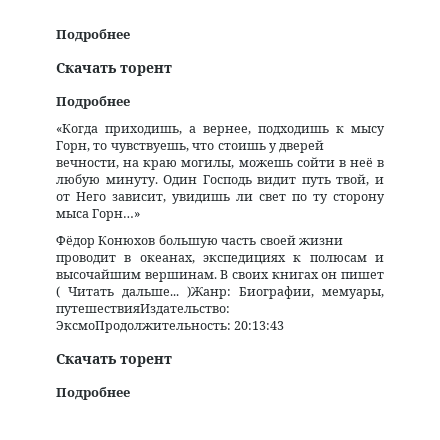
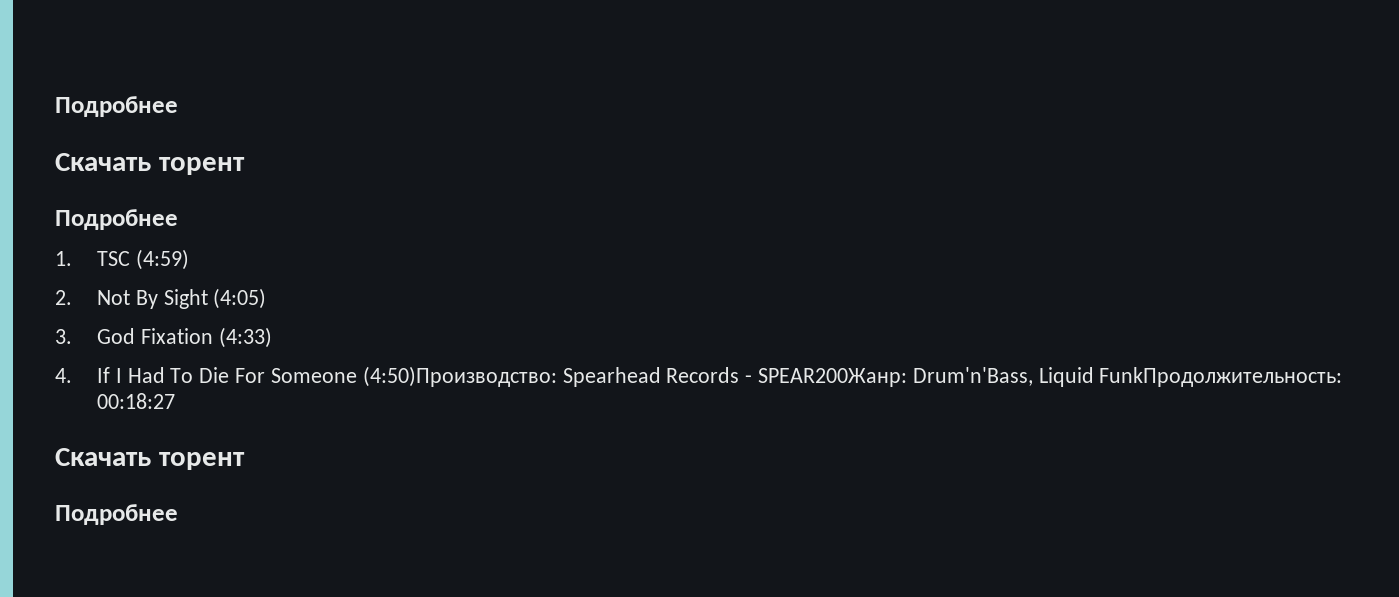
- «Когда приходишь, а вернее, подходишь к мысу Горн, то чувствуешь, что стоишь у дверей вечности, на краю могилы, можешь сойти в неё в любую минуту. Один Господь видит путь твой, и от Него зависит, увидишь ли свет по ту сторону мыса Горн…»
- Фёдор Конюхов большую часть своей жизни проводит в океанах, экспедициях к полюсам и высочайшим вершинам. В своих книгах он пишет ( Читать дальше... )Жанр: Биографии, мемуары, путешествияИздательство: ЭксмоПродолжительность: 20:13:43
+ 1. TSC (4:59)
+ 2. Not By Sight (4:05)
+ 3. God Fixation (4:33)
+ 4. If I Had To Die For Someone (4:50)Производство: Spearhead Records - SPEAR200Жанр: Drum'n'Bass, Liquid FunkПродолжительность: 00:18:27

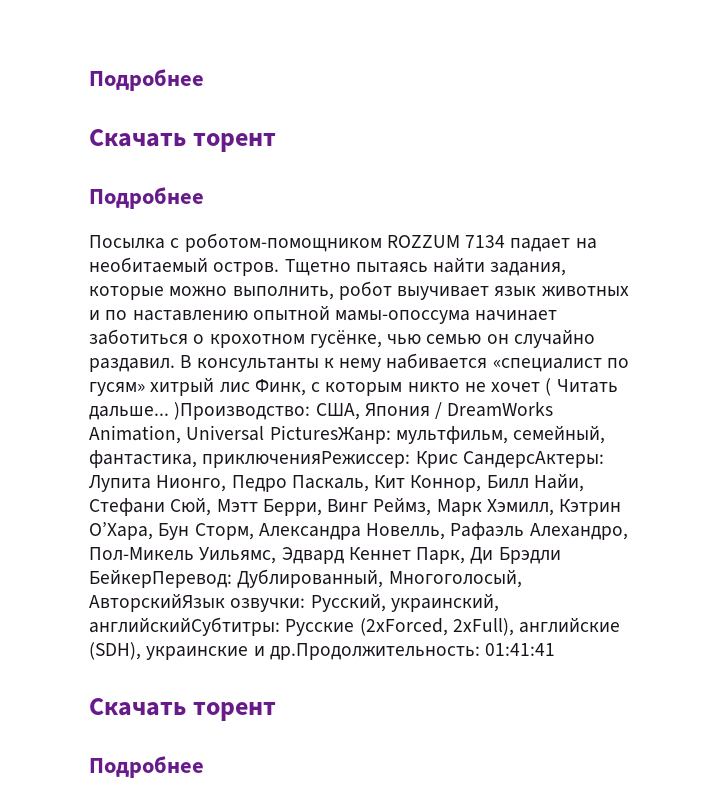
- 1. TSC (4:59)
- 2. Not By Sight (4:05)
- 3. God Fixation (4:33)
- 4. If I Had To Die For Someone (4:50)Производство: Spearhead Records - SPEAR200Жанр: Drum'n'Bass, Liquid FunkПродолжительность: 00:18:27
+ Посылка с роботом-помощником ROZZUM 7134 падает на необитаемый остров. Тщетно пытаясь найти задания, которые можно выполнить, робот выучивает язык животных и по наставлению опытной мамы-опоссума начинает заботиться о крохотном гусёнке, чью семью он случайно раздавил. В консультанты к нему набивается «специалист по гусям» хитрый лис Финк, с которым никто не хочет ( Читать дальше... )Производство: США, Япония / DreamWorks Animation, Universal PicturesЖанр: мультфильм, семейный, фантастика, приключенияРежиссер: Крис СандерсАктеры: Лупита Нионго, Педро Паскаль, Кит Коннор, Билл Найи, Стефани Сюй, Мэтт Берри, Винг Реймз, Марк Хэмилл, Кэтрин О’Хара, Бун Сторм, Александра Новелль, Рафаэль Алехандро, Пол-Микель Уильямс, Эдвард Кеннет Парк, Ди Брэдли БейкерПеревод: Дублированный, Многоголосый, АвторскийЯзык озвучки: Русский, украинский, английскийСубтитры: Русские (2xForced, 2xFull), английские (SDH), украинские и др.Продолжительность: 01:41:41

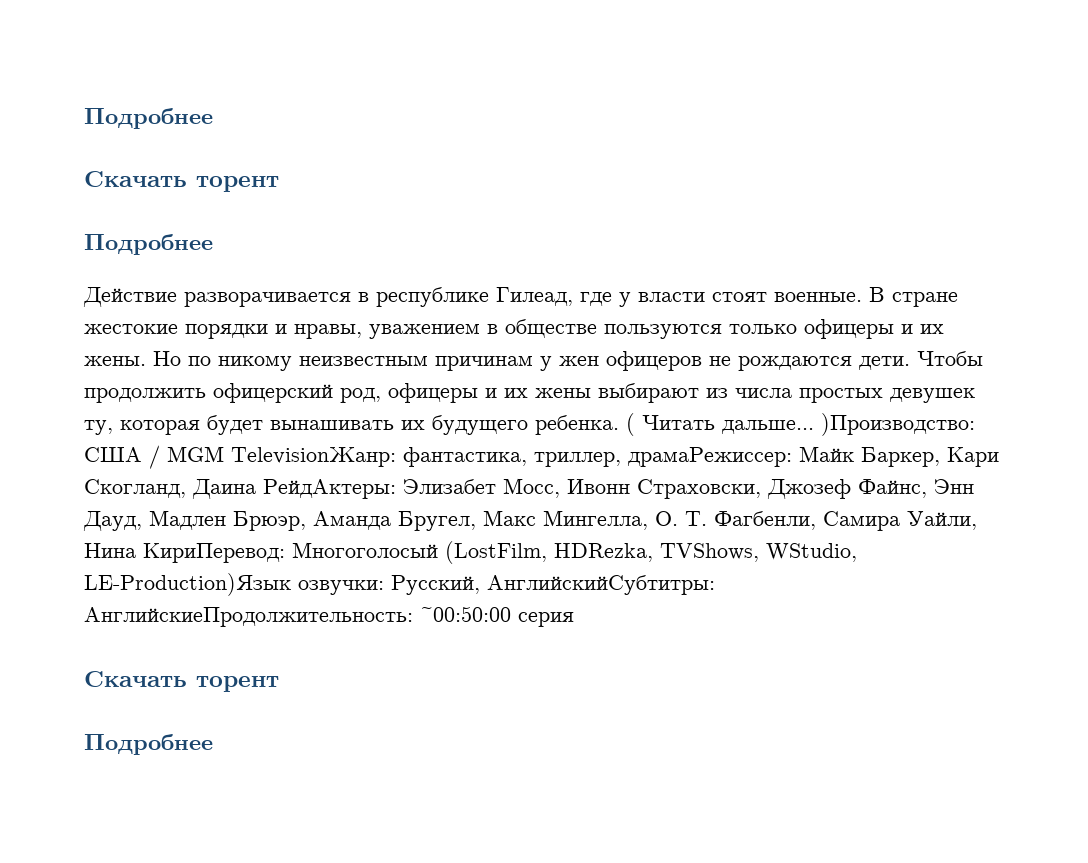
- Посылка с роботом-помощником ROZZUM 7134 падает на необитаемый остров. Тщетно пытаясь найти задания, которые можно выполнить, робот выучивает язык животных и по наставлению опытной мамы-опоссума начинает заботиться о крохотном гусёнке, чью семью он случайно раздавил. В консультанты к нему набивается «специалист по гусям» хитрый лис Финк, с которым никто не хочет ( Читать дальше... )Производство: США, Япония / DreamWorks Animation, Universal PicturesЖанр: мультфильм, семейный, фантастика, приключенияРежиссер: Крис СандерсАктеры: Лупита Нионго, Педро Паскаль, Кит Коннор, Билл Найи, Стефани Сюй, Мэтт Берри, Винг Реймз, Марк Хэмилл, Кэтрин О’Хара, Бун Сторм, Александра Новелль, Рафаэль Алехандро, Пол-Микель Уильямс, Эдвард Кеннет Парк, Ди Брэдли БейкерПеревод: Дублированный, Многоголосый, АвторскийЯзык озвучки: Русский, украинский, английскийСубтитры: Русские (2xForced, 2xFull), английские (SDH), украинские и др.Продолжительность: 01:41:41
+ Действие разворачивается в республике Гилеад, где у власти стоят военные. В стране жестокие порядки и нравы, уважением в обществе пользуются только офицеры и их жены. Но по никому неизвестным причинам у жен офицеров не рождаются дети. Чтобы продолжить офицерский род, офицеры и их жены выбирают из числа простых девушек ту, которая будет вынашивать их будущего ребенка. ( Читать дальше... )Производство: США / MGM TelevisionЖанр: фантастика, триллер, драмаРежиссер: Майк Баркер, Кари Скогланд, Даина РейдАктеры: Элизабет Мосс, Ивонн Страховски, Джозеф Файнс, Энн Дауд, Мадлен Брюэр, Аманда Бругел, Макс Мингелла, О. Т. Фагбенли, Самира Уайли, Нина КириПеревод: Многоголосый (LostFilm, HDRezka, TVShows, WStudio, LE-Production)Язык озвучки: Русский, АнглийскийСубтитры: АнглийскиеПродолжительность: ~00:50:00 серия

